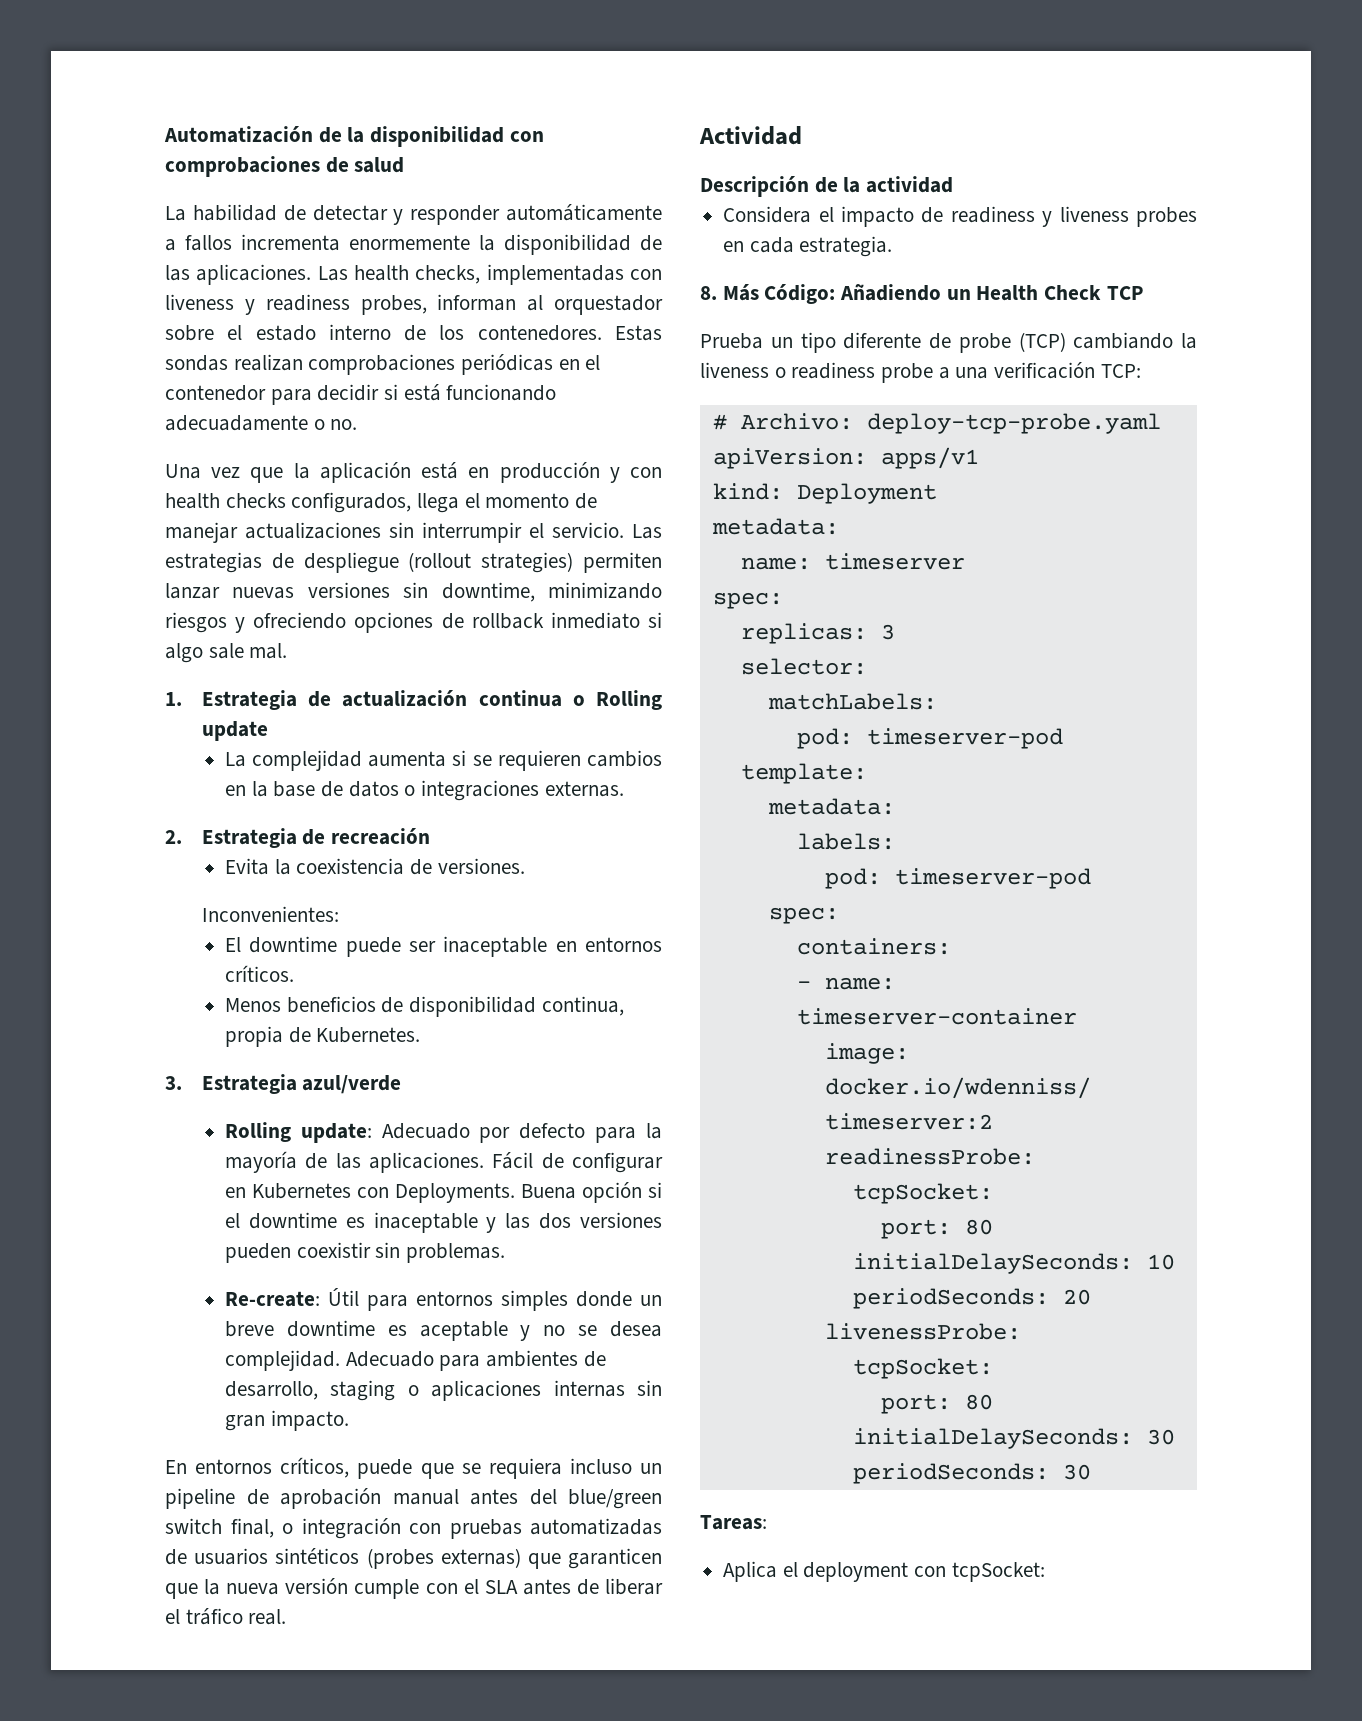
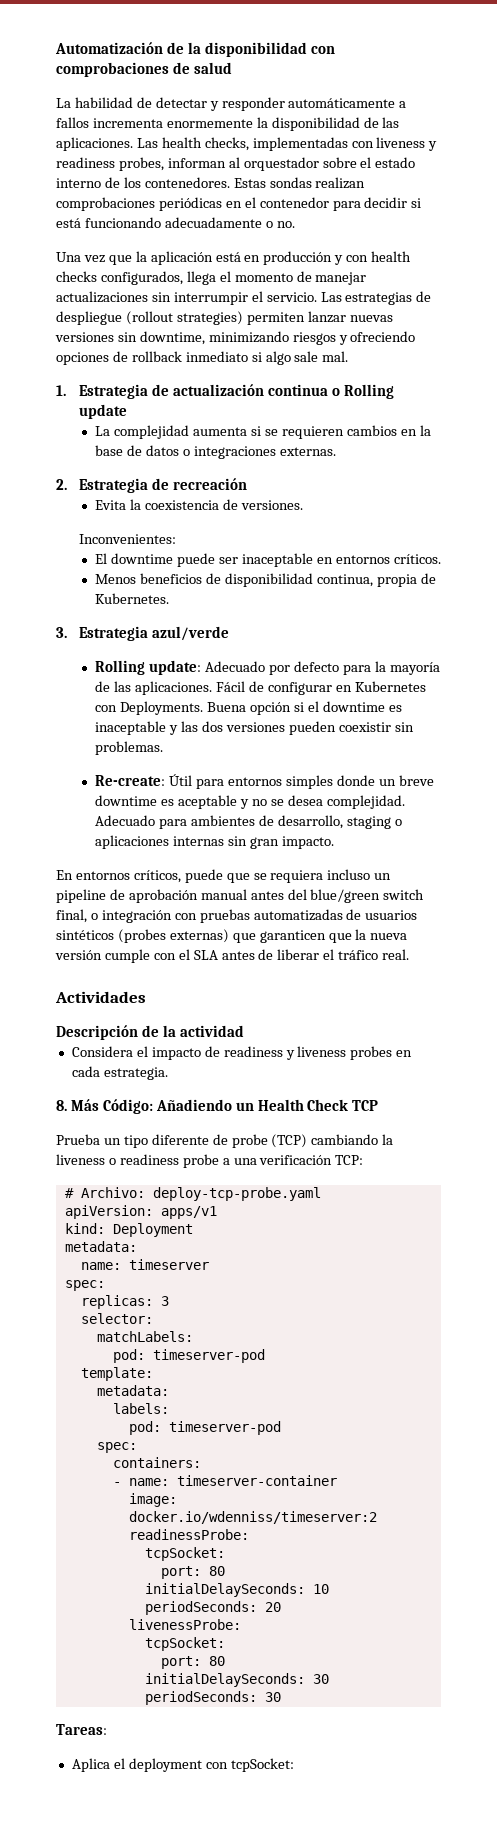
- Actividad
+ Actividades

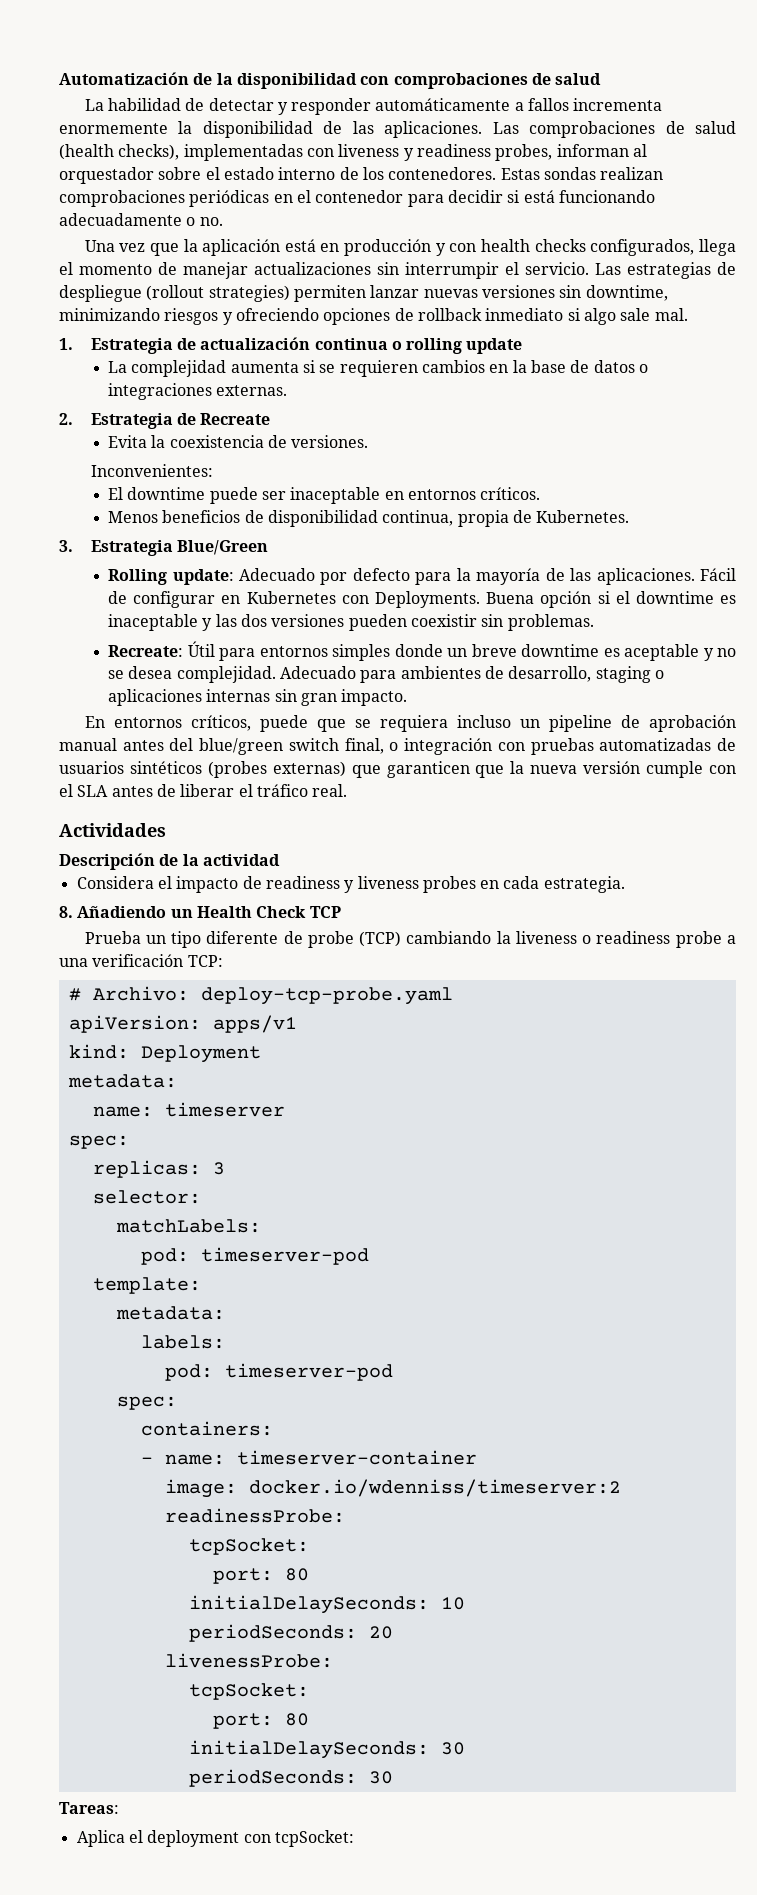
- Las health checks, implementadas con liveness y readiness probes, informan al orquestador sobre el estado interno de los contenedores.
+ Las comprobaciones de salud (health checks), implementadas con liveness y readiness probes, informan al orquestador sobre el estado interno de los contenedores.
- 1. Estrategia de actualización continua o Rolling update
+ 1. Estrategia de actualización continua o rolling update
- 2. Estrategia de recreación
+ 2. Estrategia de Recreate
- 3. Estrategia azul/verde
+ 3. Estrategia Blue/Green
- Re-create: Útil para entornos simples donde un breve downtime es aceptable y no se desea complejidad.
+ Recreate: Útil para entornos simples donde un breve downtime es aceptable y no se desea complejidad.
- 8. Más Código: Añadiendo un Health Check TCP
+ 8. Añadiendo un Health Check TCP

